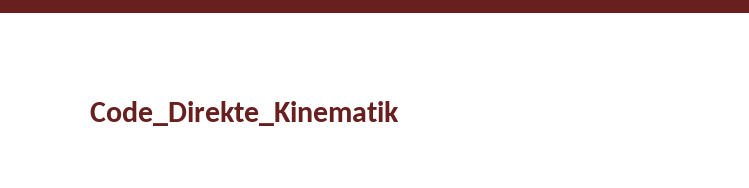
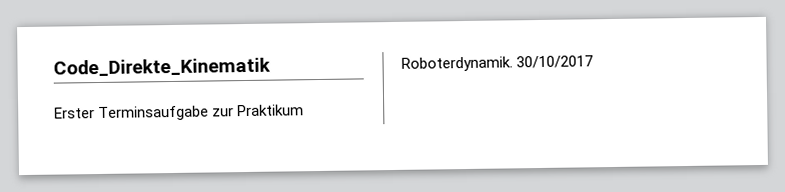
+ Erster Terminsaufgabe zur Praktikum Roboterdynamik. 30/10/2017

